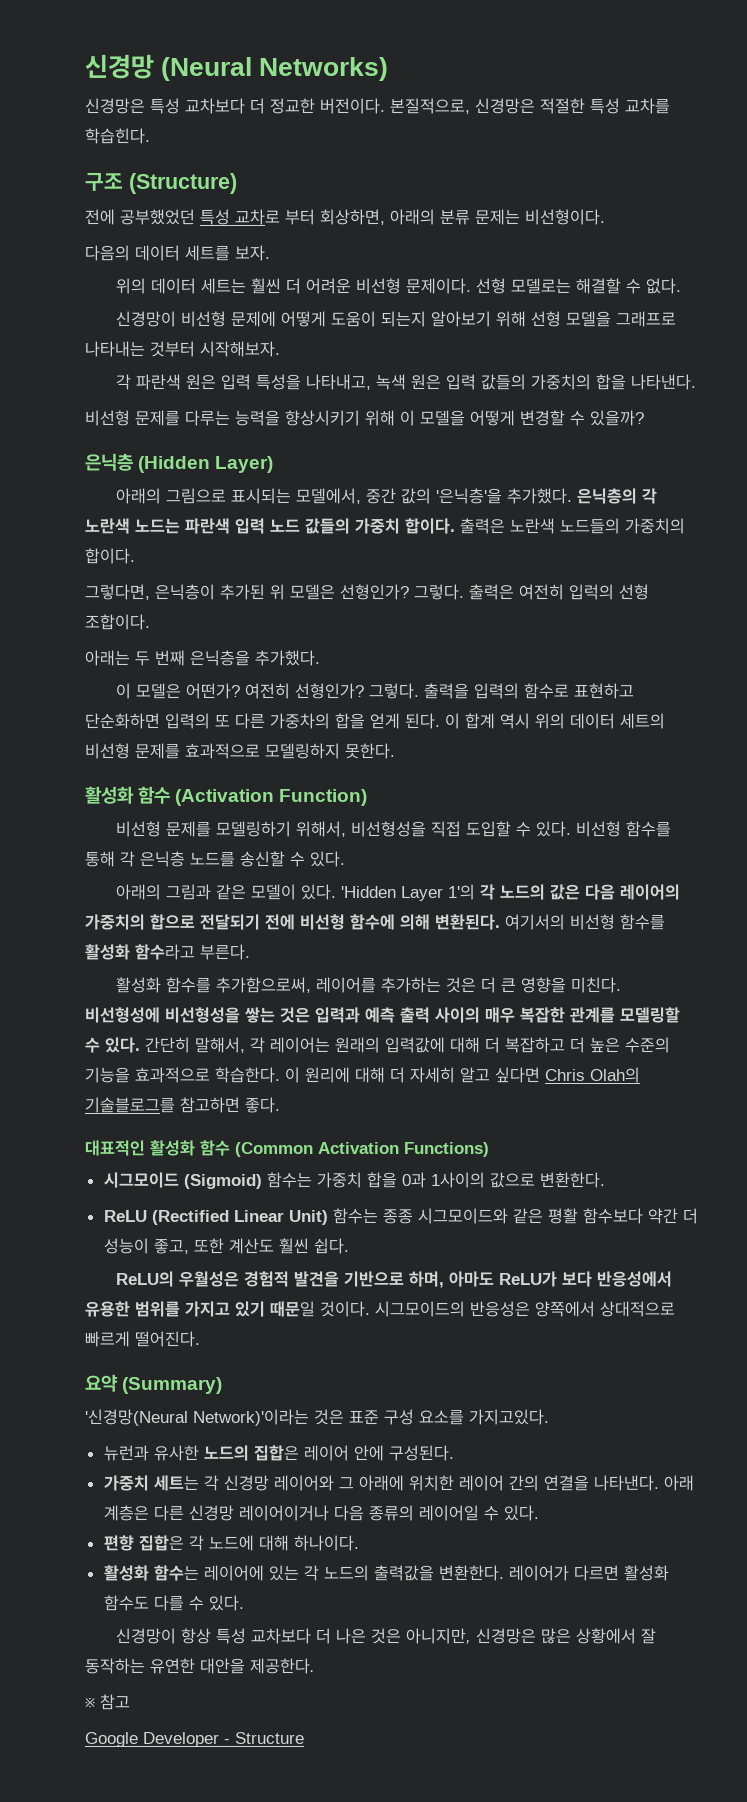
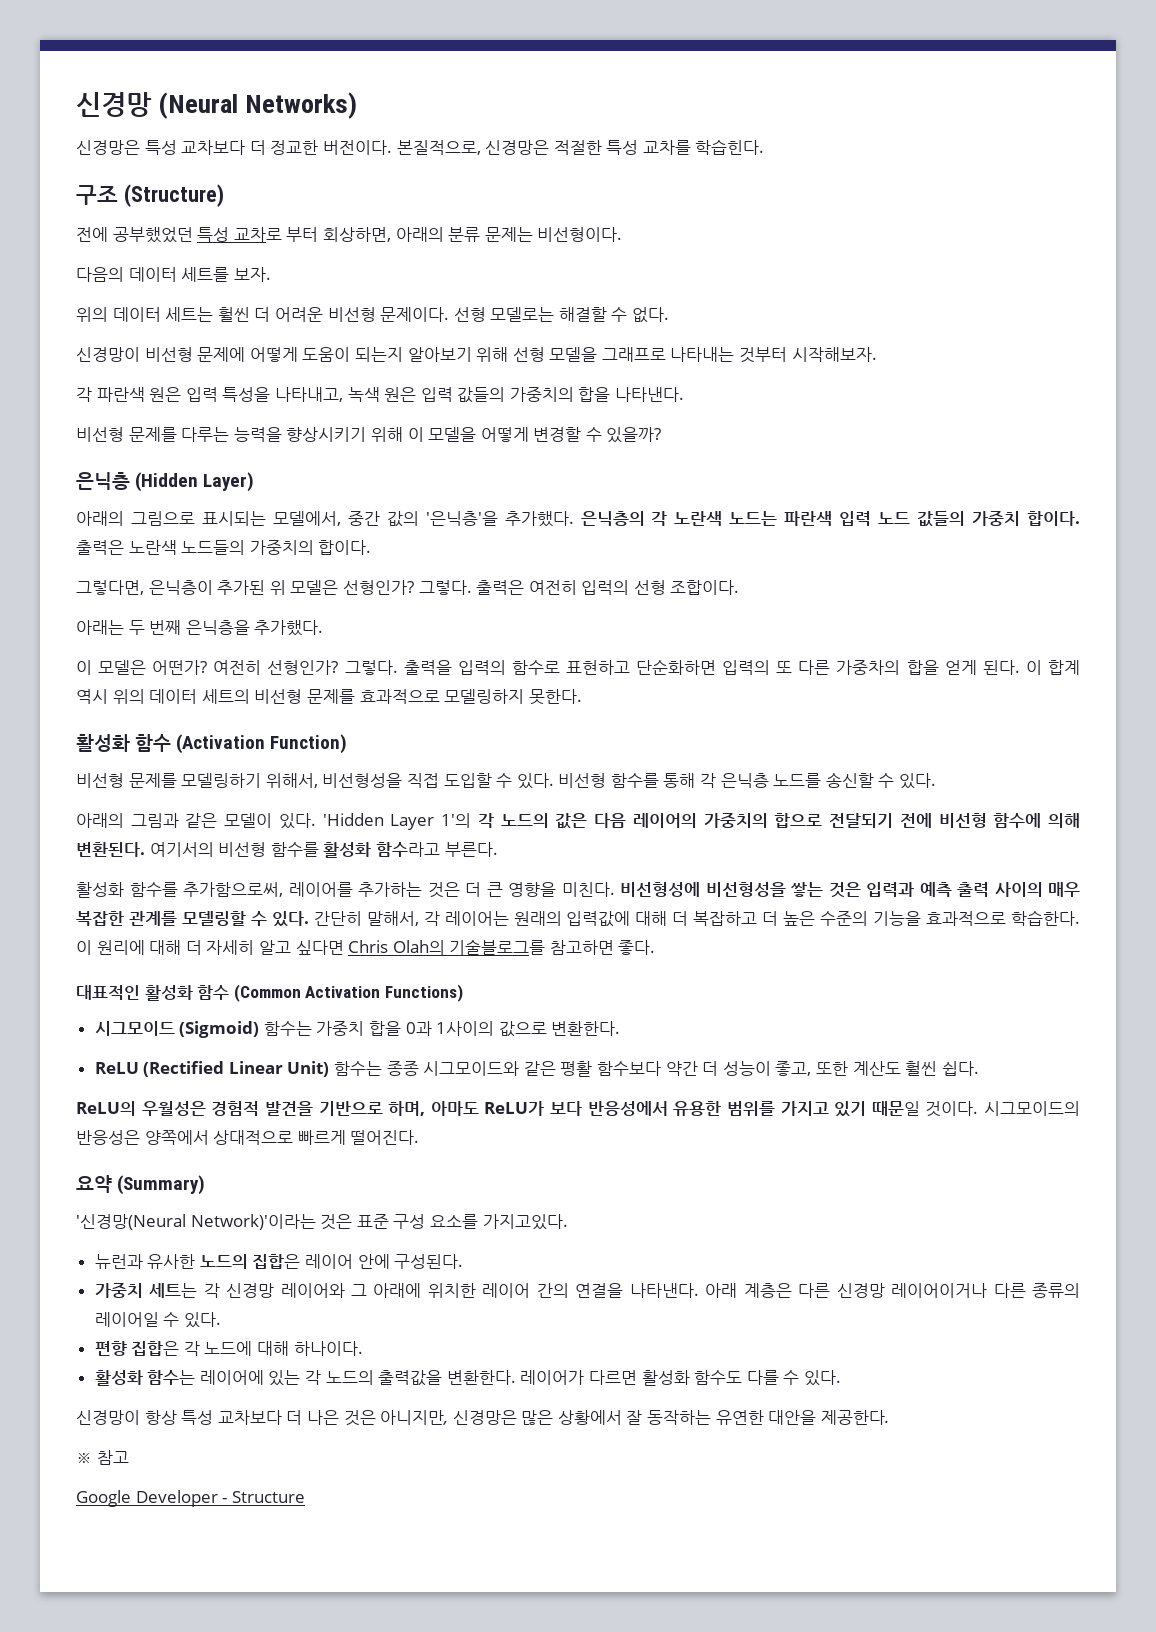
- 아래 계층은 다른 신경망 레이어이거나 다음 종류의 레이어일 수 있다.
+ 아래 계층은 다른 신경망 레이어이거나 다른 종류의 레이어일 수 있다.

